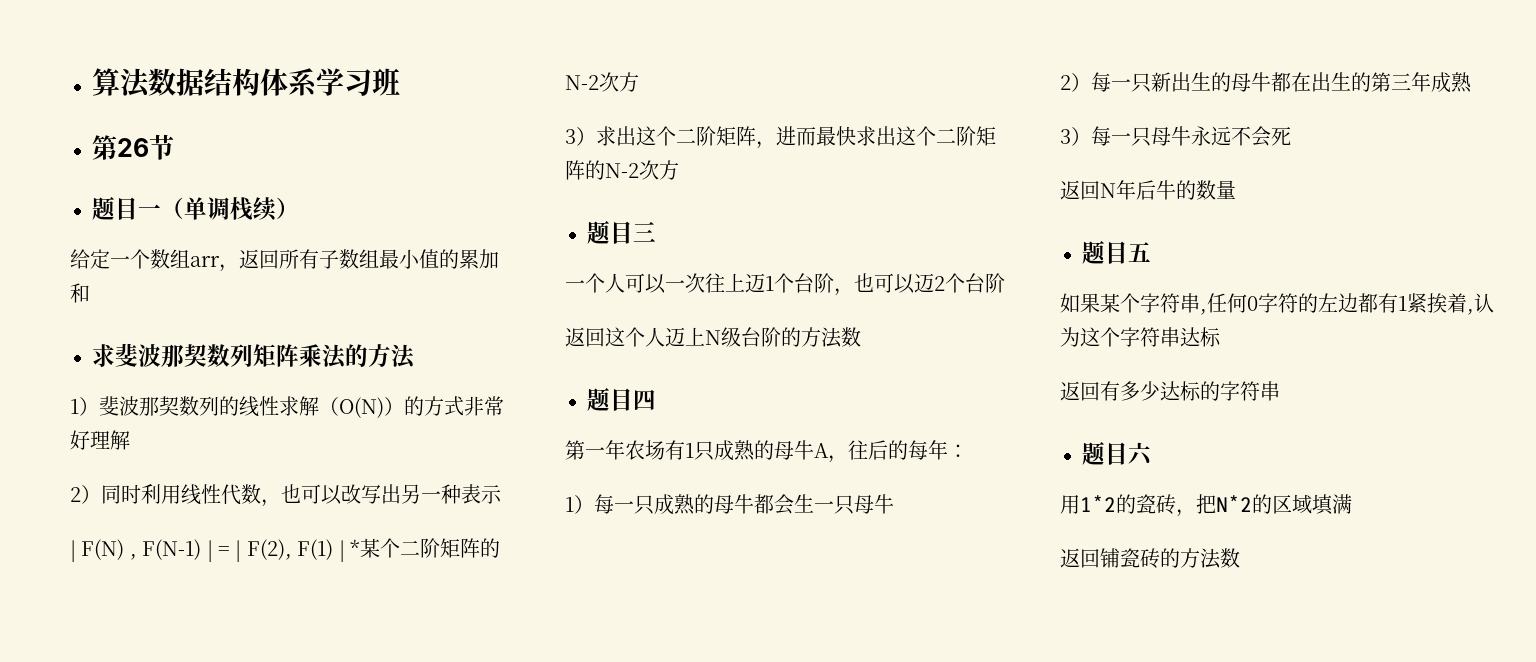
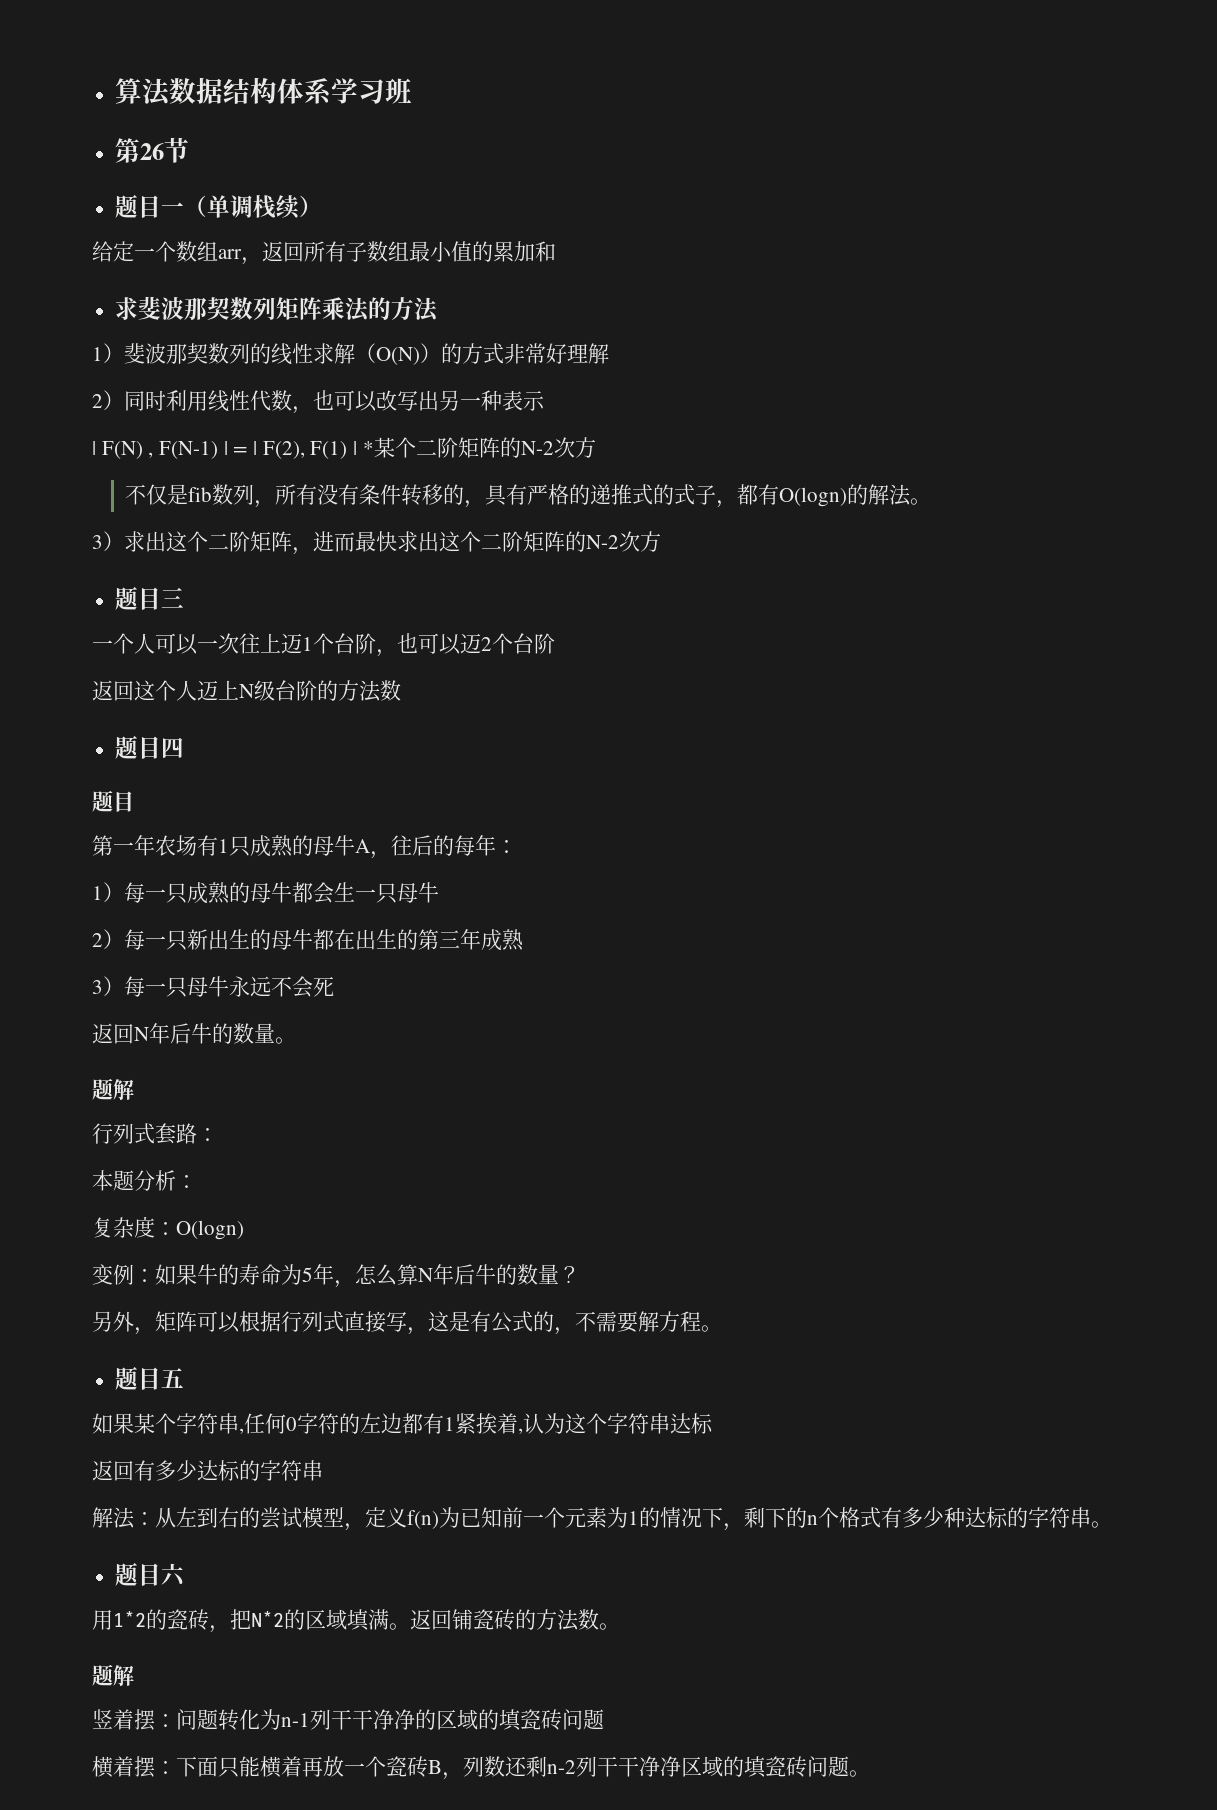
+ 不仅是fib数列，所有没有条件转移的，具有严格的递推式的式子，都有O(logn)的解法。
  题目四
+ 题目
- 返回N年后牛的数量
+ 返回N年后牛的数量。
+ 题解
+ 行列式套路：
+ 本题分析：
+ 复杂度：O(logn)
+ 变例：如果牛的寿命为5年，怎么算N年后牛的数量？
+ 另外，矩阵可以根据行列式直接写，这是有公式的，不需要解方程。
+ 解法：从左到右的尝试模型，定义f(n)为已知前一个元素为1的情况下，剩下的n个格式有多少种达标的字符串。
- 用1*2的瓷砖，把N*2的区域填满
- 返回铺瓷砖的方法数
+ 用1*2的瓷砖，把N*2的区域填满。返回铺瓷砖的方法数。
+ 题解
+ 竖着摆：问题转化为n-1列干干净净的区域的填瓷砖问题
+ 横着摆：下面只能横着再放一个瓷砖B，列数还剩n-2列干干净净区域的填瓷砖问题。

